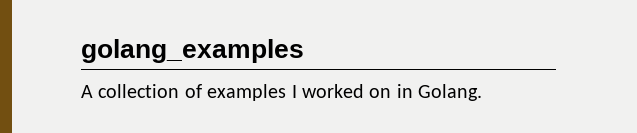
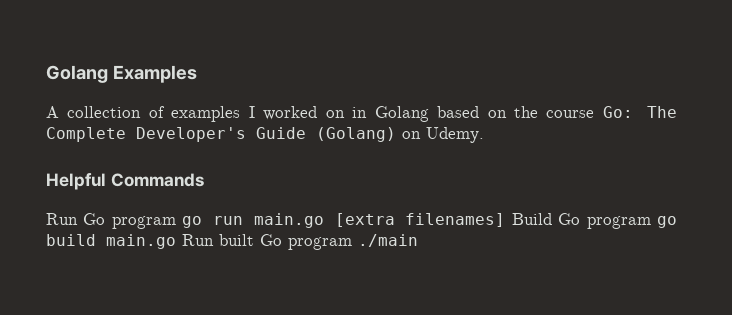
- golang_examples
+ Golang Examples
- A collection of examples I worked on in Golang.
+ A collection of examples I worked on in Golang based on the course Go: The Complete Developer's Guide (Golang) on Udemy.
+ Helpful Commands
+ Run Go program go run main.go [extra filenames] Build Go program go build main.go Run built Go program ./main

